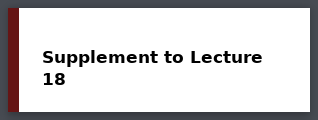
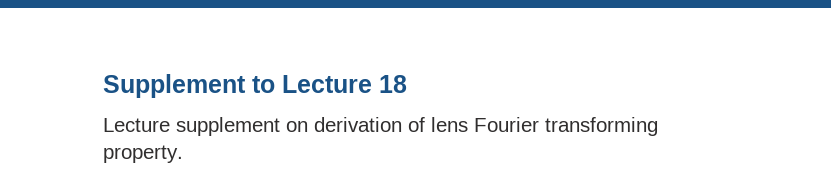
+ Lecture supplement on derivation of lens Fourier transforming property.

